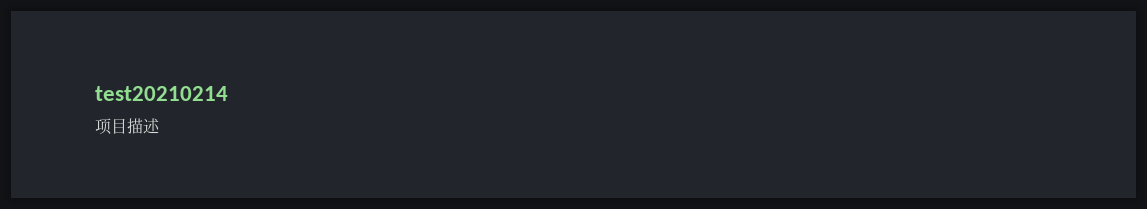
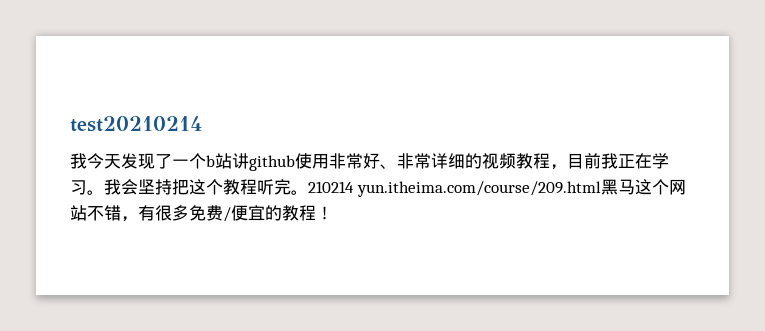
- 项目描述
+ 我今天发现了一个b站讲github使用非常好、非常详细的视频教程，目前我正在学习。我会坚持把这个教程听完。210214 yun.itheima.com/course/209.html黑马这个网站不错，有很多免费/便宜的教程！

